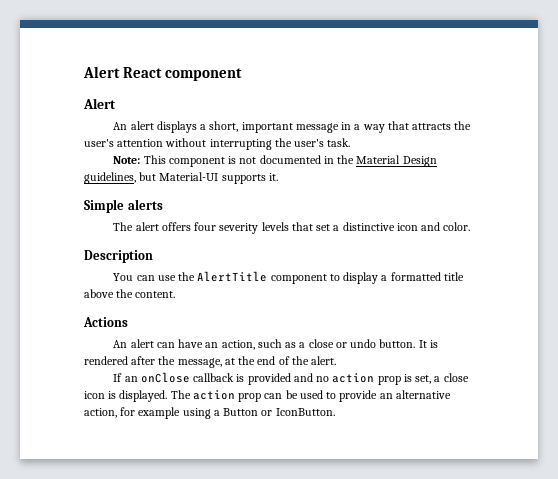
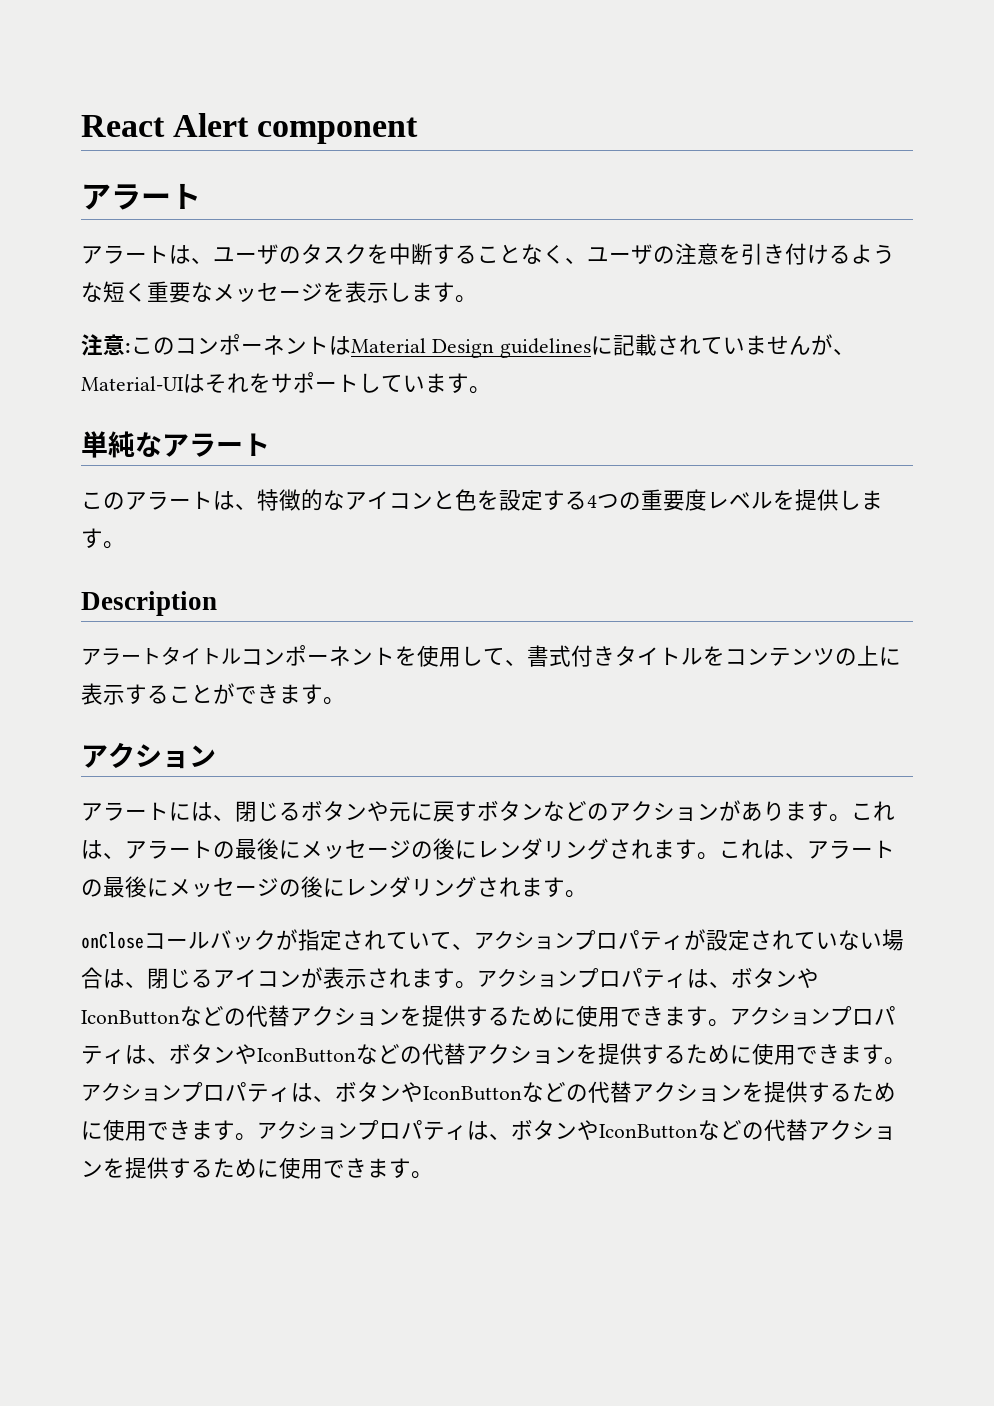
- Alert React component
- Alert
- An alert displays a short, important message in a way that attracts the user's attention without interrupting the user's task.
- Note: This component is not documented in the Material Design guidelines, but Material-UI supports it.
- Simple alerts
- The alert offers four severity levels that set a distinctive icon and color.
+ React Alert component
+ アラート
+ アラートは、ユーザのタスクを中断することなく、ユーザの注意を引き付けるような短く重要なメッセージを表示します。
+ 注意:このコンポーネントはMaterial Design guidelinesに記載されていませんが、Material-UIはそれをサポートしています。
+ 単純なアラート
+ このアラートは、特徴的なアイコンと色を設定する4つの重要度レベルを提供します。
  Description
- You can use the AlertTitle component to display a formatted title above the content.
- Actions
- An alert can have an action, such as a close or undo button. It is rendered after the message, at the end of the alert.
- If an onClose callback is provided and no action prop is set, a close icon is displayed. The action prop can be used to provide an alternative action, for example using a Button or IconButton.
+ アラートタイトルコンポーネントを使用して、書式付きタイトルをコンテンツの上に表示することができます。
+ アクション
+ アラートには、閉じるボタンや元に戻すボタンなどのアクションがあります。これは、アラートの最後にメッセージの後にレンダリングされます。これは、アラートの最後にメッセージの後にレンダリングされます。
+ onCloseコールバックが指定されていて、アクションプロパティが設定されていない場合は、閉じるアイコンが表示されます。アクションプロパティは、ボタンやIconButtonなどの代替アクションを提供するために使用できます。アクションプロパティは、ボタンやIconButtonなどの代替アクションを提供するために使用できます。アクションプロパティは、ボタンやIconButtonなどの代替アクションを提供するために使用できます。アクションプロパティは、ボタンやIconButtonなどの代替アクションを提供するために使用できます。

